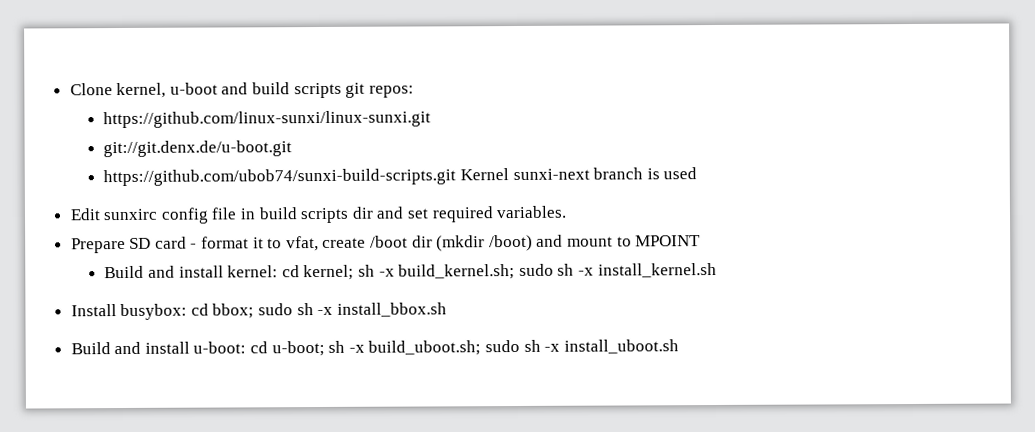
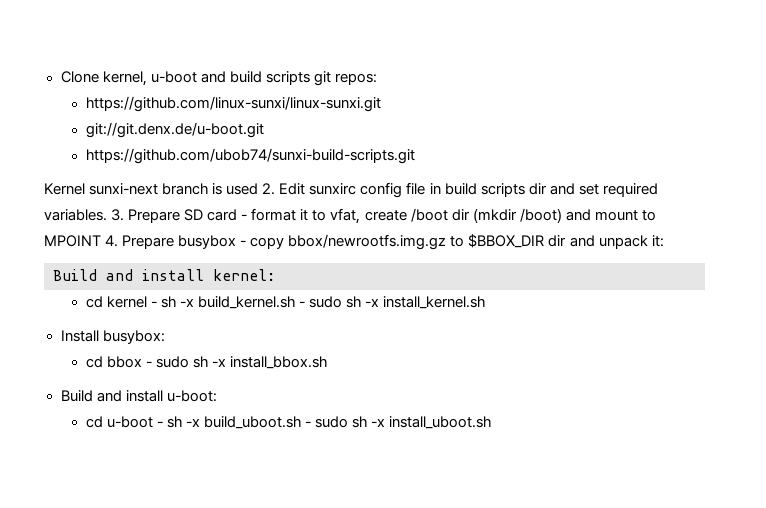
- https://github.com/ubob74/sunxi-build-scripts.git Kernel sunxi-next branch is used
- Edit sunxirc config file in build scripts dir and set required variables.
- Prepare SD card - format it to vfat, create /boot dir (mkdir /boot) and mount to MPOINT
- Build and install kernel: cd kernel; sh -x build_kernel.sh; sudo sh -x install_kernel.sh
+ https://github.com/ubob74/sunxi-build-scripts.git
+ Kernel sunxi-next branch is used 2. Edit sunxirc config file in build scripts dir and set required variables. 3. Prepare SD card - format it to vfat, create /boot dir (mkdir /boot) and mount to MPOINT 4. Prepare busybox - copy bbox/newrootfs.img.gz to $BBOX_DIR dir and unpack it:
+ Build and install kernel:
+ cd kernel - sh -x build_kernel.sh - sudo sh -x install_kernel.sh
- Install busybox: cd bbox; sudo sh -x install_bbox.sh
+ Install busybox:
+ cd bbox - sudo sh -x install_bbox.sh
- Build and install u-boot: cd u-boot; sh -x build_uboot.sh; sudo sh -x install_uboot.sh
+ Build and install u-boot:
+ cd u-boot - sh -x build_uboot.sh - sudo sh -x install_uboot.sh

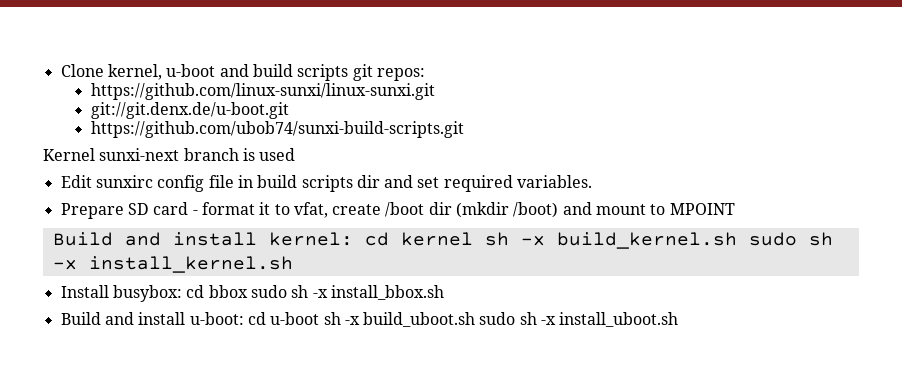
- Kernel sunxi-next branch is used 2. Edit sunxirc config file in build scripts dir and set required variables. 3. Prepare SD card - format it to vfat, create /boot dir (mkdir /boot) and mount to MPOINT 4. Prepare busybox - copy bbox/newrootfs.img.gz to $BBOX_DIR dir and unpack it:
+ Kernel sunxi-next branch is used
+ Edit sunxirc config file in build scripts dir and set required variables.
+ Prepare SD card - format it to vfat, create /boot dir (mkdir /boot) and mount to MPOINT
- Build and install kernel:
- cd kernel - sh -x build_kernel.sh - sudo sh -x install_kernel.sh
+ Build and install kernel: cd kernel sh -x build_kernel.sh sudo sh -x install_kernel.sh
- Install busybox:
- cd bbox - sudo sh -x install_bbox.sh
+ Install busybox: cd bbox sudo sh -x install_bbox.sh
- Build and install u-boot:
- cd u-boot - sh -x build_uboot.sh - sudo sh -x install_uboot.sh
+ Build and install u-boot: cd u-boot sh -x build_uboot.sh sudo sh -x install_uboot.sh

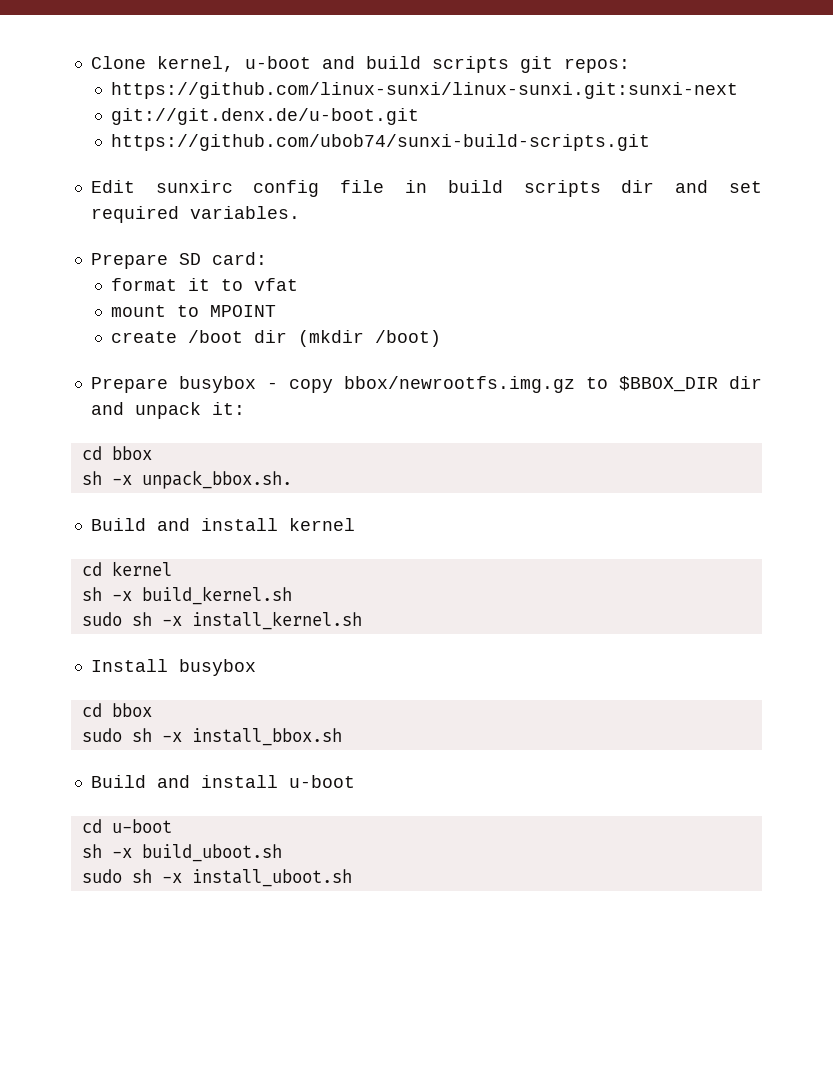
- https://github.com/linux-sunxi/linux-sunxi.git
+ https://github.com/linux-sunxi/linux-sunxi.git:sunxi-next
- Kernel sunxi-next branch is used
- Prepare SD card - format it to vfat, create /boot dir (mkdir /boot) and mount to MPOINT
- Build and install kernel: cd kernel sh -x build_kernel.sh sudo sh -x install_kernel.sh
+ Prepare SD card:
+ format it to vfat
+ mount to MPOINT
+ create /boot dir (mkdir /boot)
+ Prepare busybox - copy bbox/newrootfs.img.gz to $BBOX_DIR dir and unpack it:
+ cd bbox
+ sh -x unpack_bbox.sh.
+ Build and install kernel
+ cd kernel
+ sh -x build_kernel.sh
+ sudo sh -x install_kernel.sh
- Install busybox: cd bbox sudo sh -x install_bbox.sh
+ Install busybox
+ cd bbox
+ sudo sh -x install_bbox.sh
- Build and install u-boot: cd u-boot sh -x build_uboot.sh sudo sh -x install_uboot.sh
+ Build and install u-boot
+ cd u-boot
+ sh -x build_uboot.sh
+ sudo sh -x install_uboot.sh

